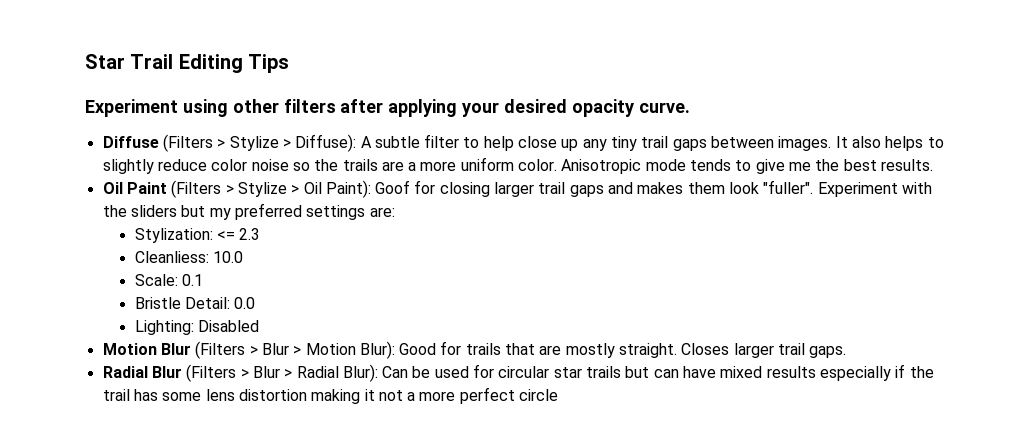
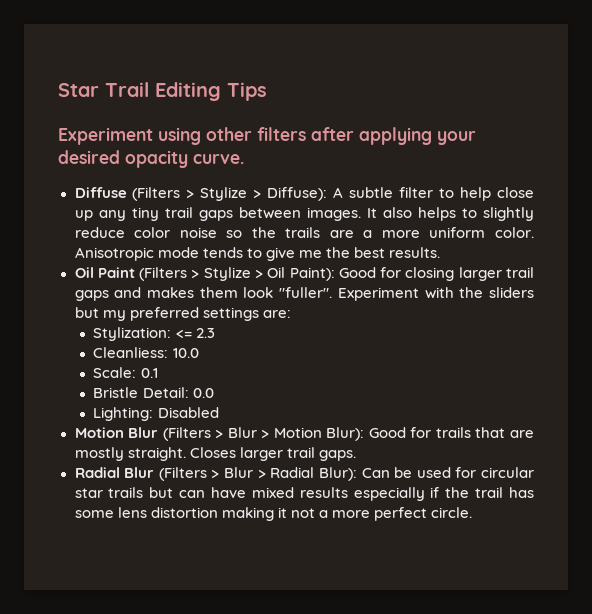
- Oil Paint (Filters > Stylize > Oil Paint): Goof for closing larger trail gaps and makes them look "fuller".
+ Oil Paint (Filters > Stylize > Oil Paint): Good for closing larger trail gaps and makes them look "fuller".
- Radial Blur (Filters > Blur > Radial Blur): Can be used for circular star trails but can have mixed results especially if the trail has some lens distortion making it not a more perfect circle
+ Radial Blur (Filters > Blur > Radial Blur): Can be used for circular star trails but can have mixed results especially if the trail has some lens distortion making it not a more perfect circle.

